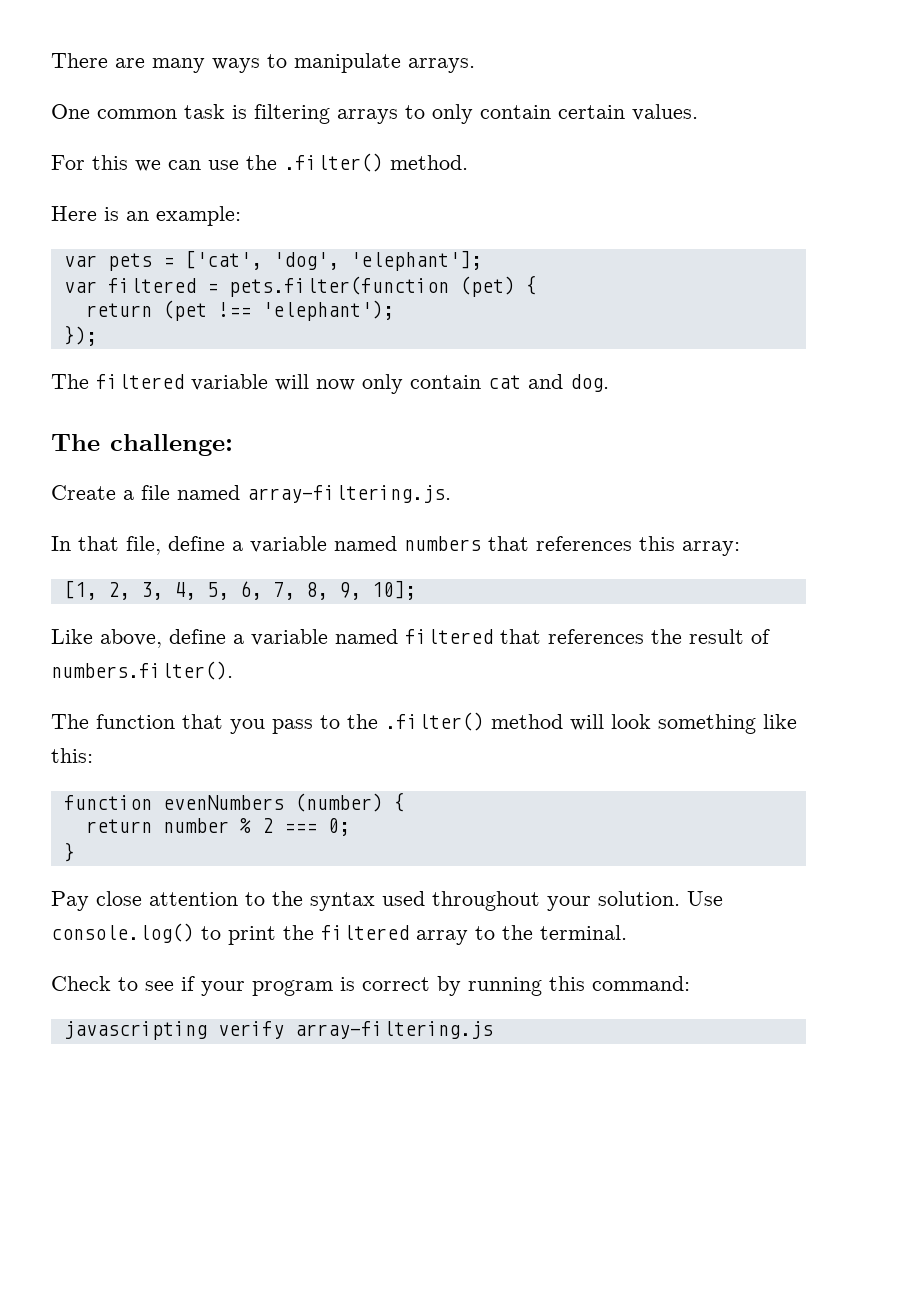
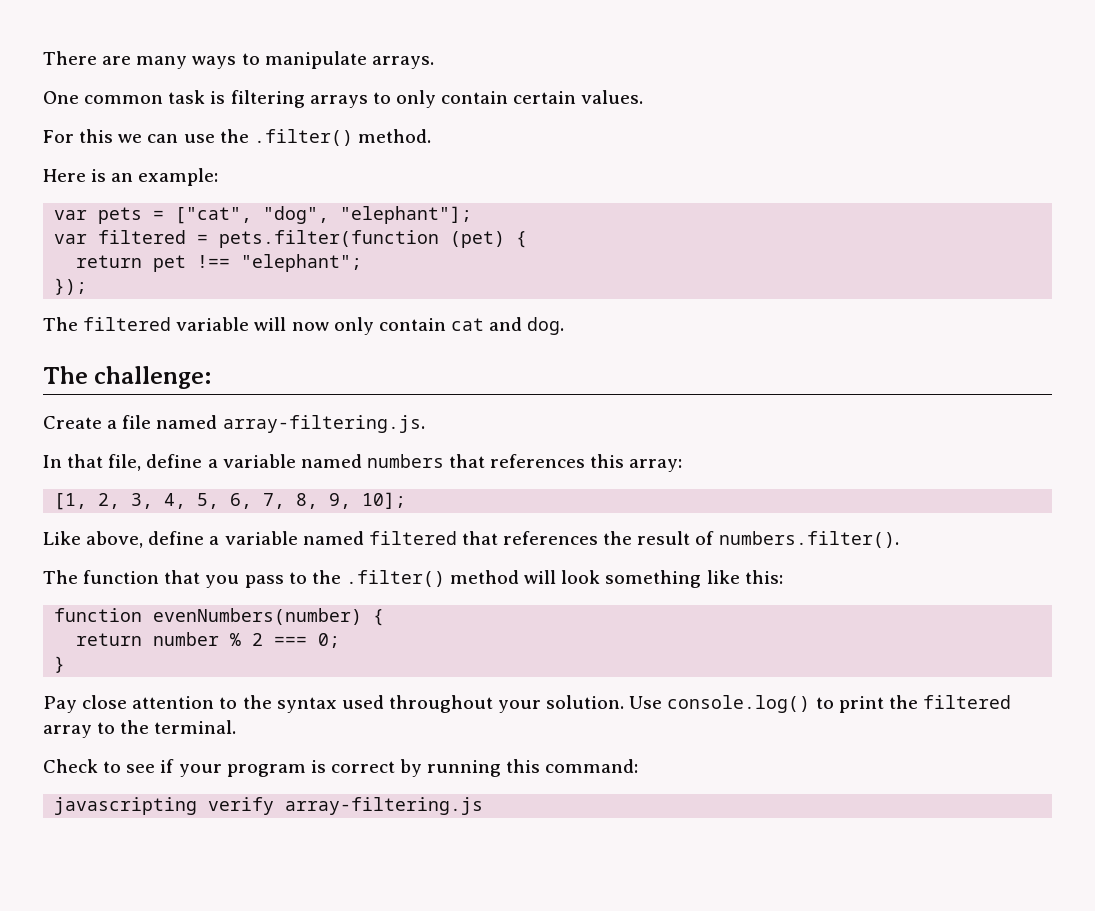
- var pets = ['cat', 'dog', 'elephant'];
+ var pets = ["cat", "dog", "elephant"];
- return (pet !== 'elephant');
+ return pet !== "elephant";
- function evenNumbers (number) {
+ function evenNumbers(number) {

